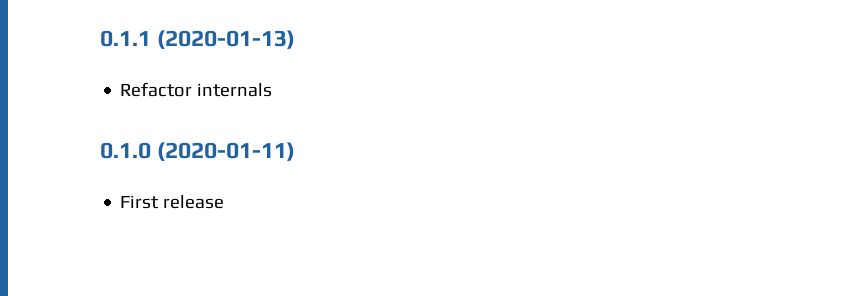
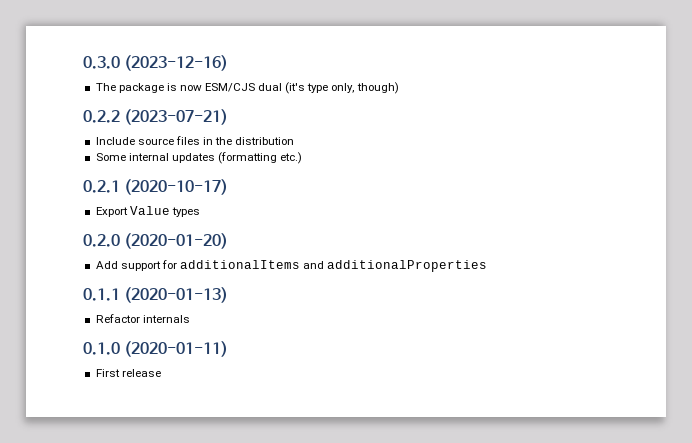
+ 0.3.0 (2023-12-16)
+ The package is now ESM/CJS dual (it's type only, though)
+ 0.2.2 (2023-07-21)
+ Include source files in the distribution
+ Some internal updates (formatting etc.)
+ 0.2.1 (2020-10-17)
+ Export Value types
+ 0.2.0 (2020-01-20)
+ Add support for additionalItems and additionalProperties

